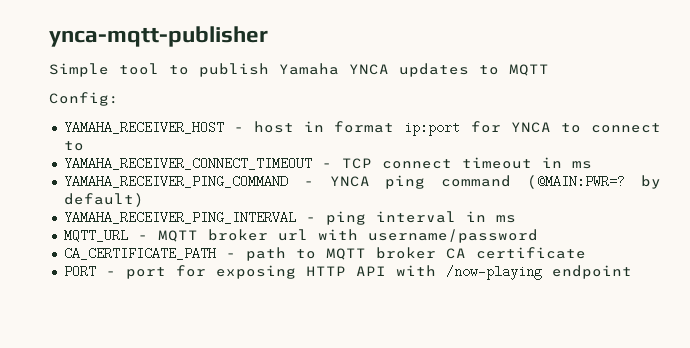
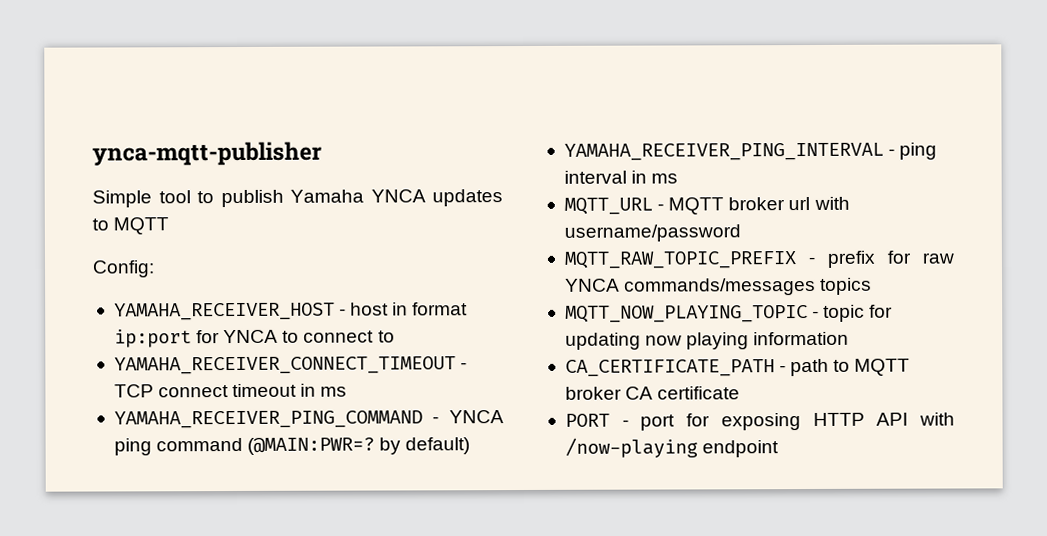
+ MQTT_RAW_TOPIC_PREFIX - prefix for raw YNCA commands/messages topics
+ MQTT_NOW_PLAYING_TOPIC - topic for updating now playing information

